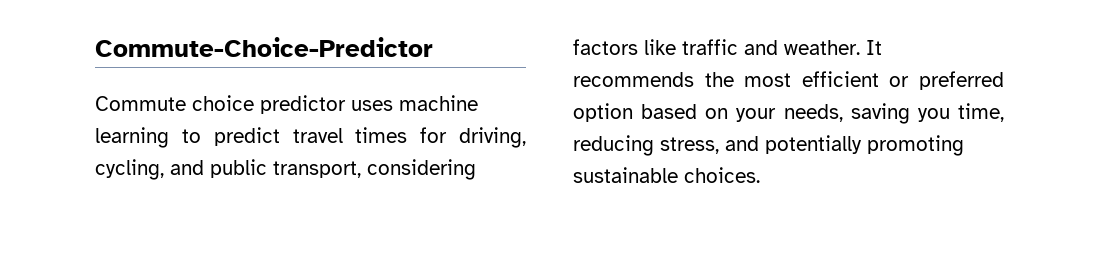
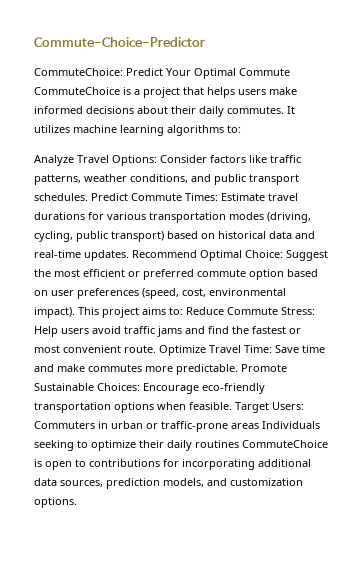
- Commute choice predictor uses machine learning to predict travel times for driving, cycling, and public transport, considering factors like traffic and weather. It recommends the most efficient or preferred option based on your needs, saving you time, reducing stress, and potentially promoting sustainable choices.
+ CommuteChoice: Predict Your Optimal Commute CommuteChoice is a project that helps users make informed decisions about their daily commutes. It utilizes machine learning algorithms to:
+ Analyze Travel Options: Consider factors like traffic patterns, weather conditions, and public transport schedules. Predict Commute Times: Estimate travel durations for various transportation modes (driving, cycling, public transport) based on historical data and real-time updates. Recommend Optimal Choice: Suggest the most efficient or preferred commute option based on user preferences (speed, cost, environmental impact). This project aims to: Reduce Commute Stress: Help users avoid traffic jams and find the fastest or most convenient route. Optimize Travel Time: Save time and make commutes more predictable. Promote Sustainable Choices: Encourage eco-friendly transportation options when feasible. Target Users: Commuters in urban or traffic-prone areas Individuals seeking to optimize their daily routines CommuteChoice is open to contributions for incorporating additional data sources, prediction models, and customization options.

